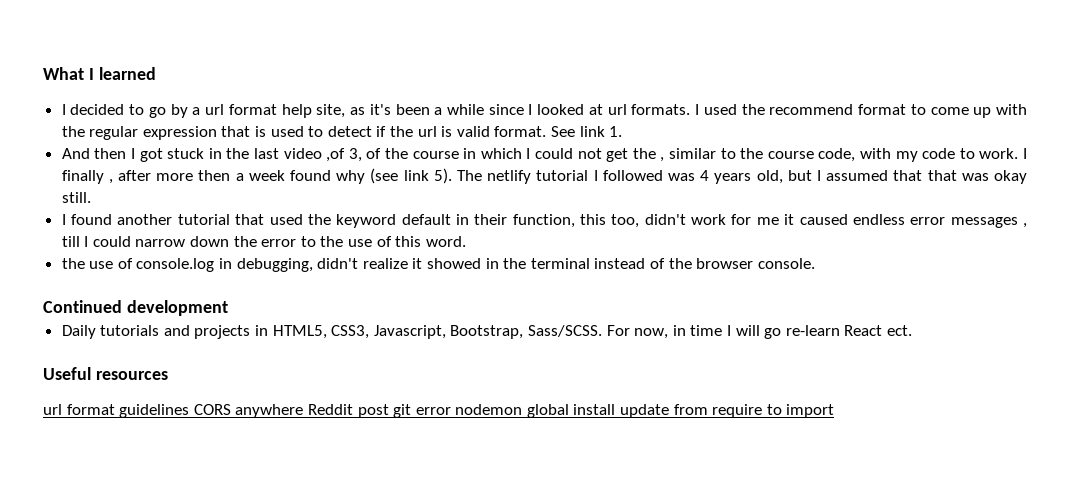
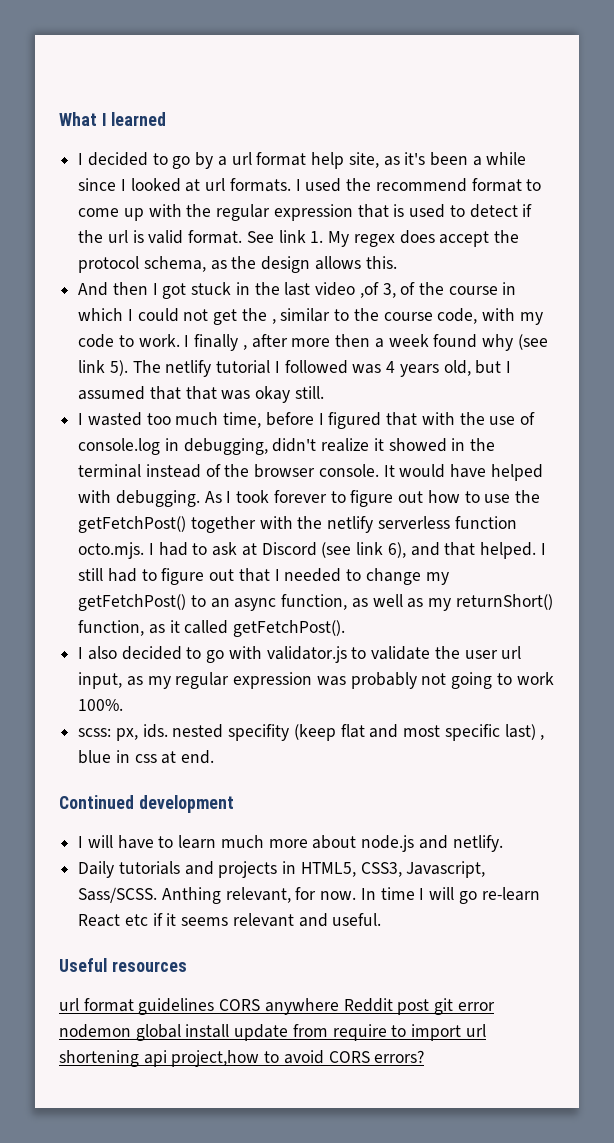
- See link 1.
+ See link 1. My regex does accept the protocol schema, as the design allows this.
- I found another tutorial that used the keyword default in their function, this too, didn't work for me it caused endless error messages , till I could narrow down the error to the use of this word.
- the use of console.log in debugging, didn't realize it showed in the terminal instead of the browser console.
+ I wasted too much time, before I figured that with the use of console.log in debugging, didn't realize it showed in the terminal instead of the browser console. It would have helped with debugging. As I took forever to figure out how to use the getFetchPost() together with the netlify serverless function octo.mjs. I had to ask at Discord (see link 6), and that helped. I still had to figure out that I needed to change my getFetchPost() to an async function, as well as my returnShort() function, as it called getFetchPost().
+ I also decided to go with validator.js to validate the user url input, as my regular expression was probably not going to work 100%.
+ scss: px, ids. nested specifity (keep flat and most specific last) , blue in css at end.
  Continued development
+ I will have to learn much more about node.js and netlify.
- Daily tutorials and projects in HTML5, CSS3, Javascript, Bootstrap, Sass/SCSS. For now, in time I will go re-learn React ect.
+ Daily tutorials and projects in HTML5, CSS3, Javascript, Sass/SCSS. Anthing relevant, for now. In time I will go re-learn React etc if it seems relevant and useful.
- url format guidelines CORS anywhere Reddit post git error nodemon global install update from require to import
+ url format guidelines CORS anywhere Reddit post git error nodemon global install update from require to import url shortening api project,how to avoid CORS errors?

